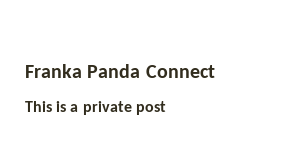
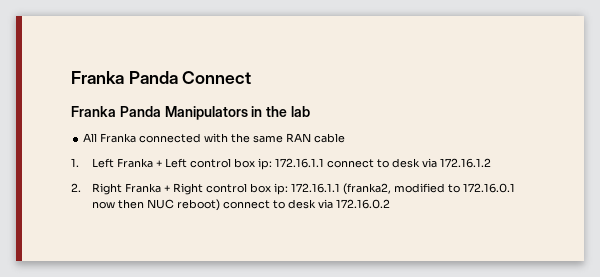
- This is a private post
+ Franka Panda Manipulators in the lab
+ All Franka connected with the same RAN cable
+ 1. Left Franka + Left control box ip: 172.16.1.1 connect to desk via 172.16.1.2
+ 2. Right Franka + Right control box ip: 172.16.1.1 (franka2, modified to 172.16.0.1 now then NUC reboot) connect to desk via 172.16.0.2

